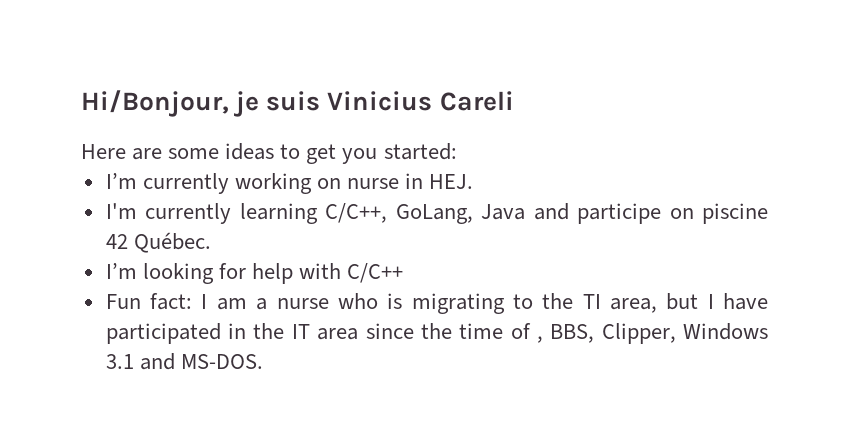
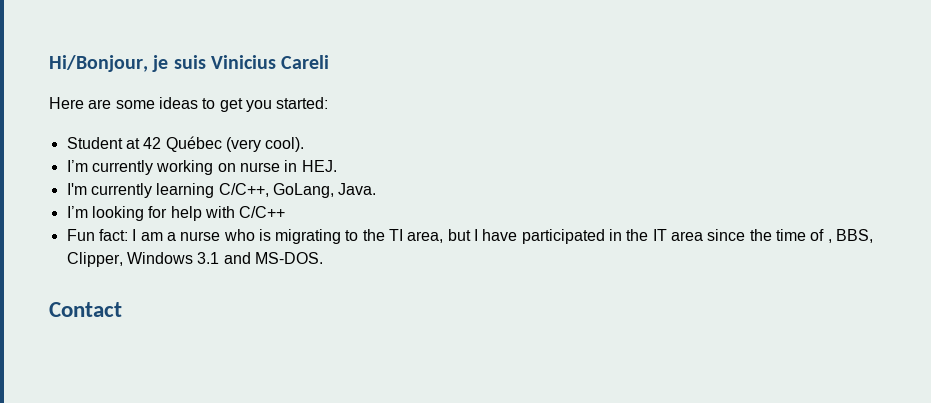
+ Student at 42 Québec (very cool).
- I'm currently learning C/C++, GoLang, Java and participe on piscine 42 Québec.
+ I'm currently learning C/C++, GoLang, Java.
+ Contact

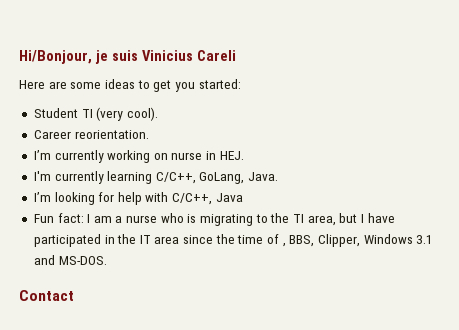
- Student at 42 Québec (very cool).
+ Student TI (very cool).
+ Career reorientation.
- I’m looking for help with C/C++
+ I’m looking for help with C/C++, Java

